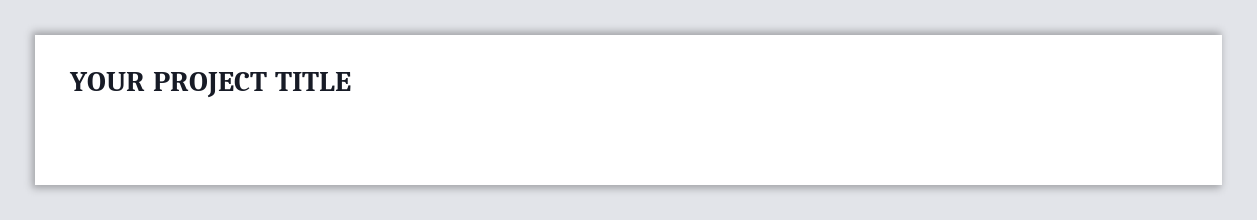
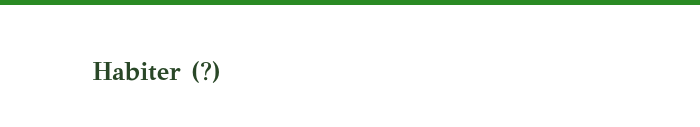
- YOUR PROJECT TITLE
+ Habiter (?)

